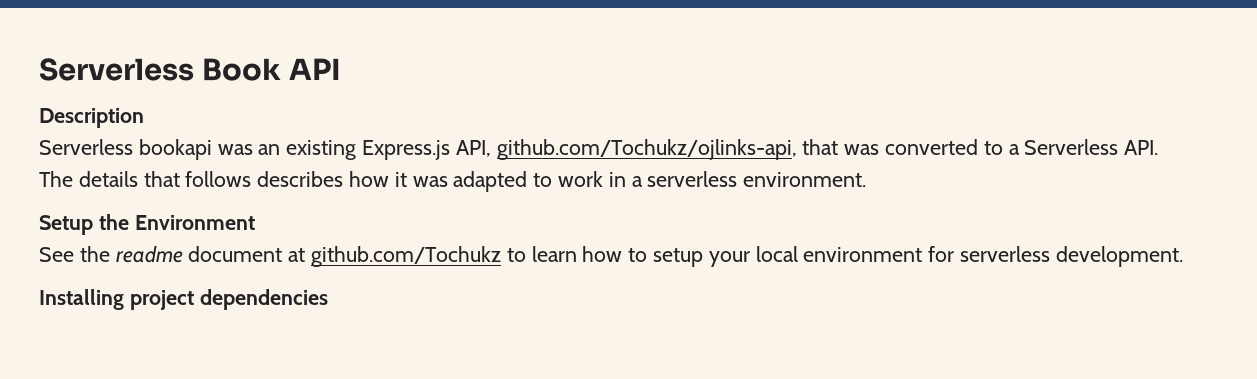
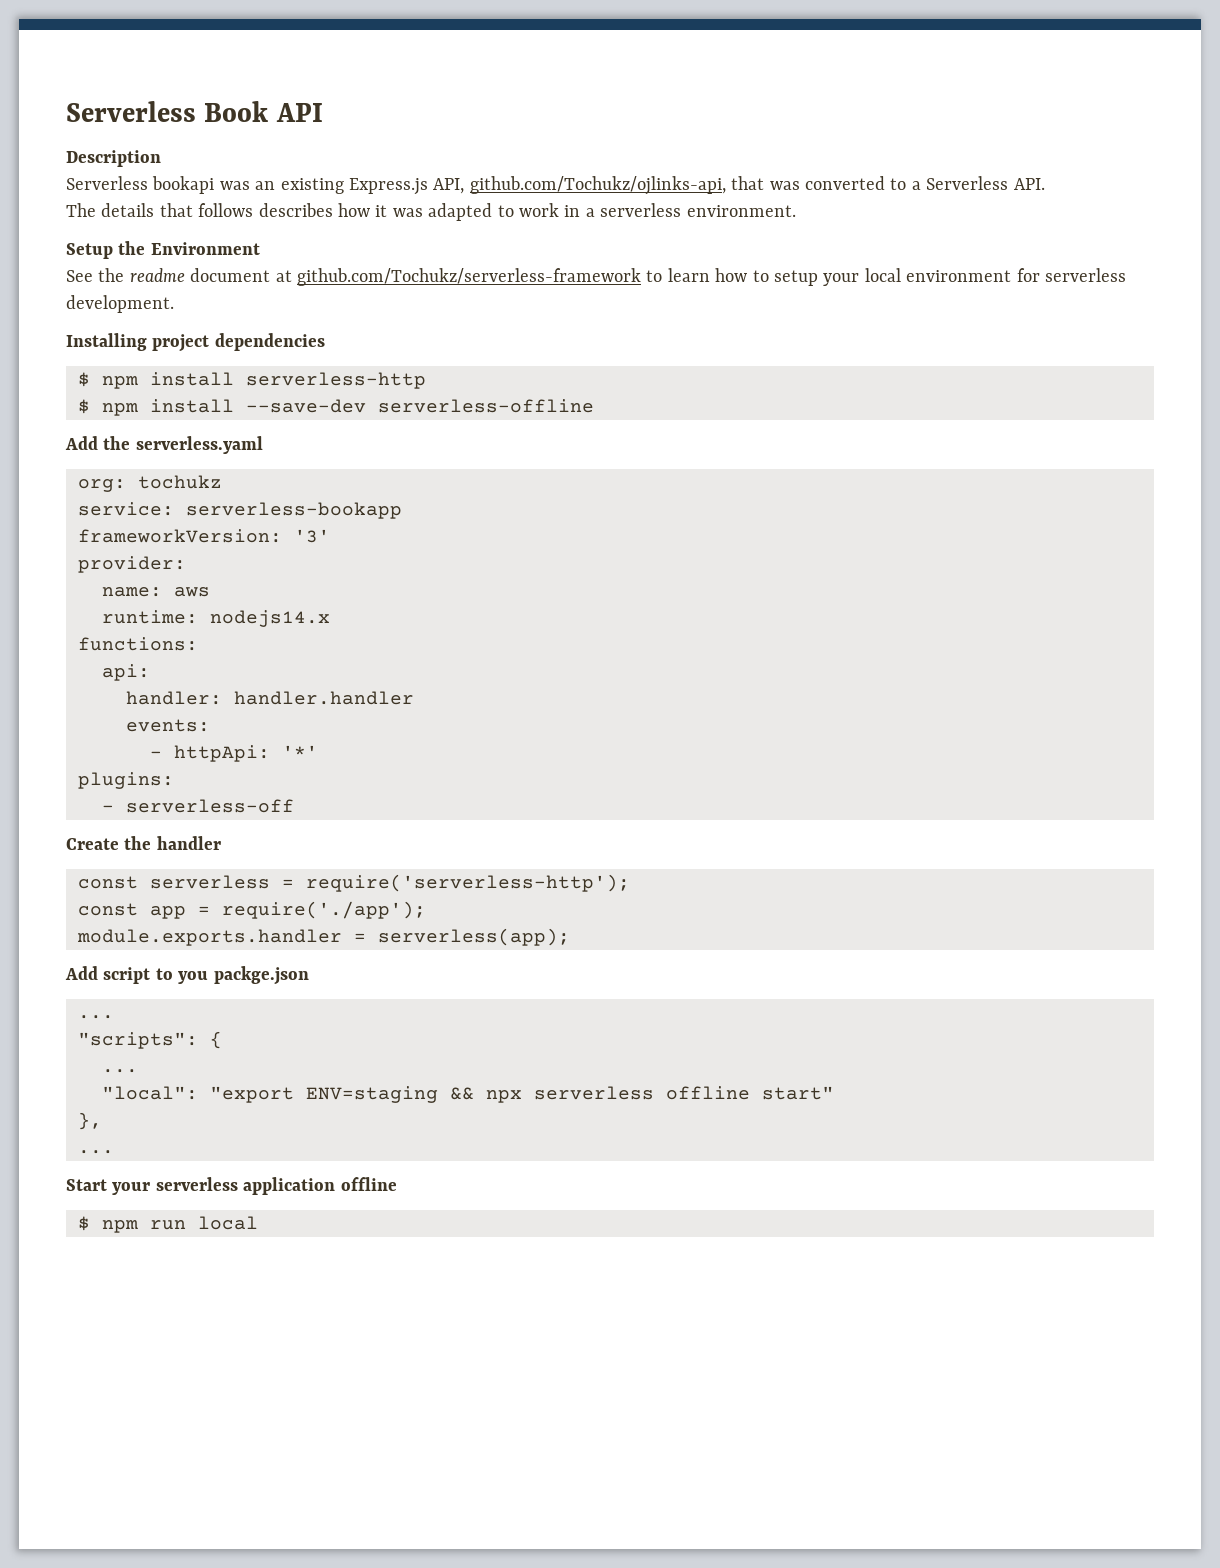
- See the readme document at github.com/Tochukz to learn how to setup your local environment for serverless development.
+ See the readme document at github.com/Tochukz/serverless-framework to learn how to setup your local environment for serverless development.
+ $ npm install serverless-http
+ $ npm install --save-dev serverless-offline
+ Add the serverless.yaml
+ org: tochukz
+ service: serverless-bookapp
+ frameworkVersion: '3'
+ provider:
+ name: aws
+ runtime: nodejs14.x
+ functions:
+ api:
+ handler: handler.handler
+ events:
+ - httpApi: '*'
+ plugins:
+ - serverless-off
+ Create the handler
+ const serverless = require('serverless-http');
+ const app = require('./app');
+ module.exports.handler = serverless(app);
+ Add script to you packge.json
+ ...
+ "scripts": {
+ ...
+ "local": "export ENV=staging && npx serverless offline start"
+ },
+ ...
+ Start your serverless application offline
+ $ npm run local

